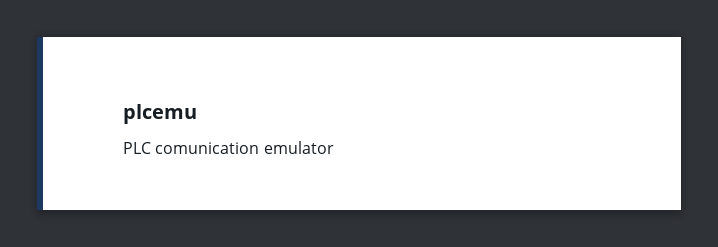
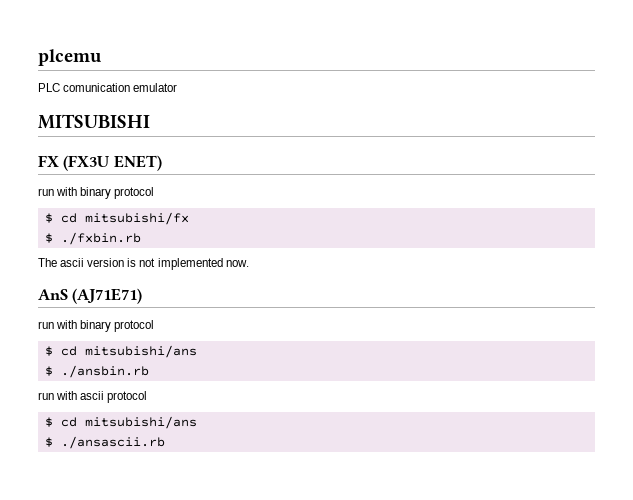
+ MITSUBISHI
+ FX (FX3U ENET)
+ run with binary protocol
+ $ cd mitsubishi/fx
+ $ ./fxbin.rb
+ The ascii version is not implemented now.
+ AnS (AJ71E71)
+ run with binary protocol
+ $ cd mitsubishi/ans
+ $ ./ansbin.rb
+ run with ascii protocol
+ $ cd mitsubishi/ans
+ $ ./ansascii.rb

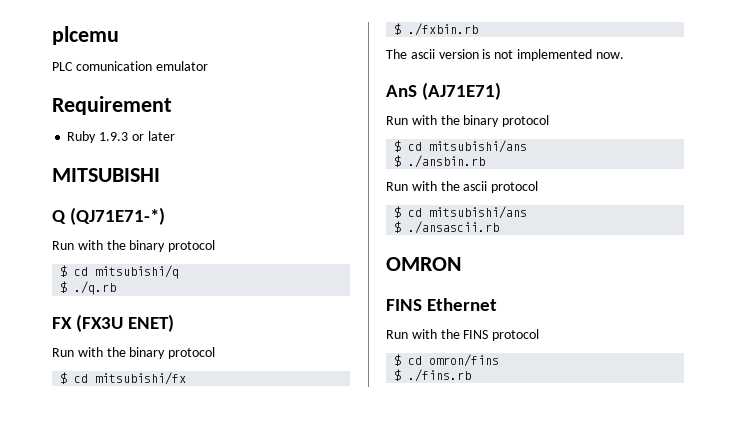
+ Requirement
+ Ruby 1.9.3 or later
  MITSUBISHI
+ Q (QJ71E71-*)
+ Run with the binary protocol
+ $ cd mitsubishi/q
+ $ ./q.rb
  FX (FX3U ENET)
- run with binary protocol
+ Run with the binary protocol
  AnS (AJ71E71)
- run with binary protocol
+ Run with the binary protocol
- run with ascii protocol
+ Run with the ascii protocol
+ OMRON
+ FINS Ethernet
+ Run with the FINS protocol
+ $ cd omron/fins
+ $ ./fins.rb

